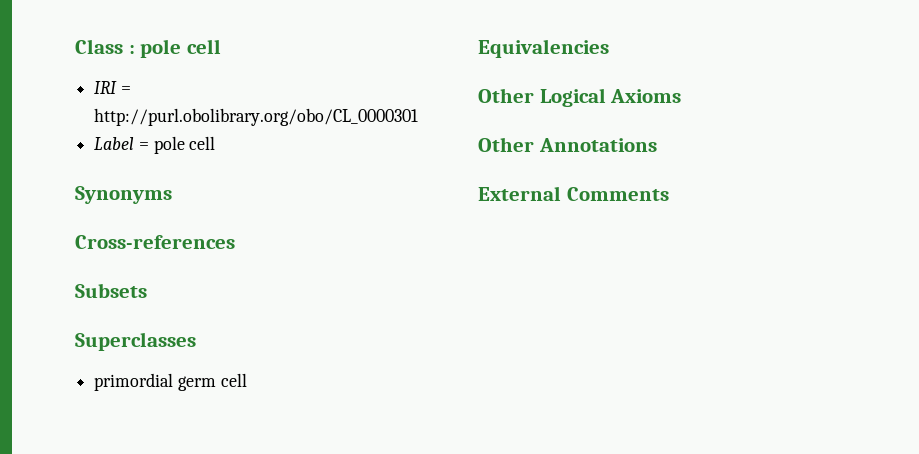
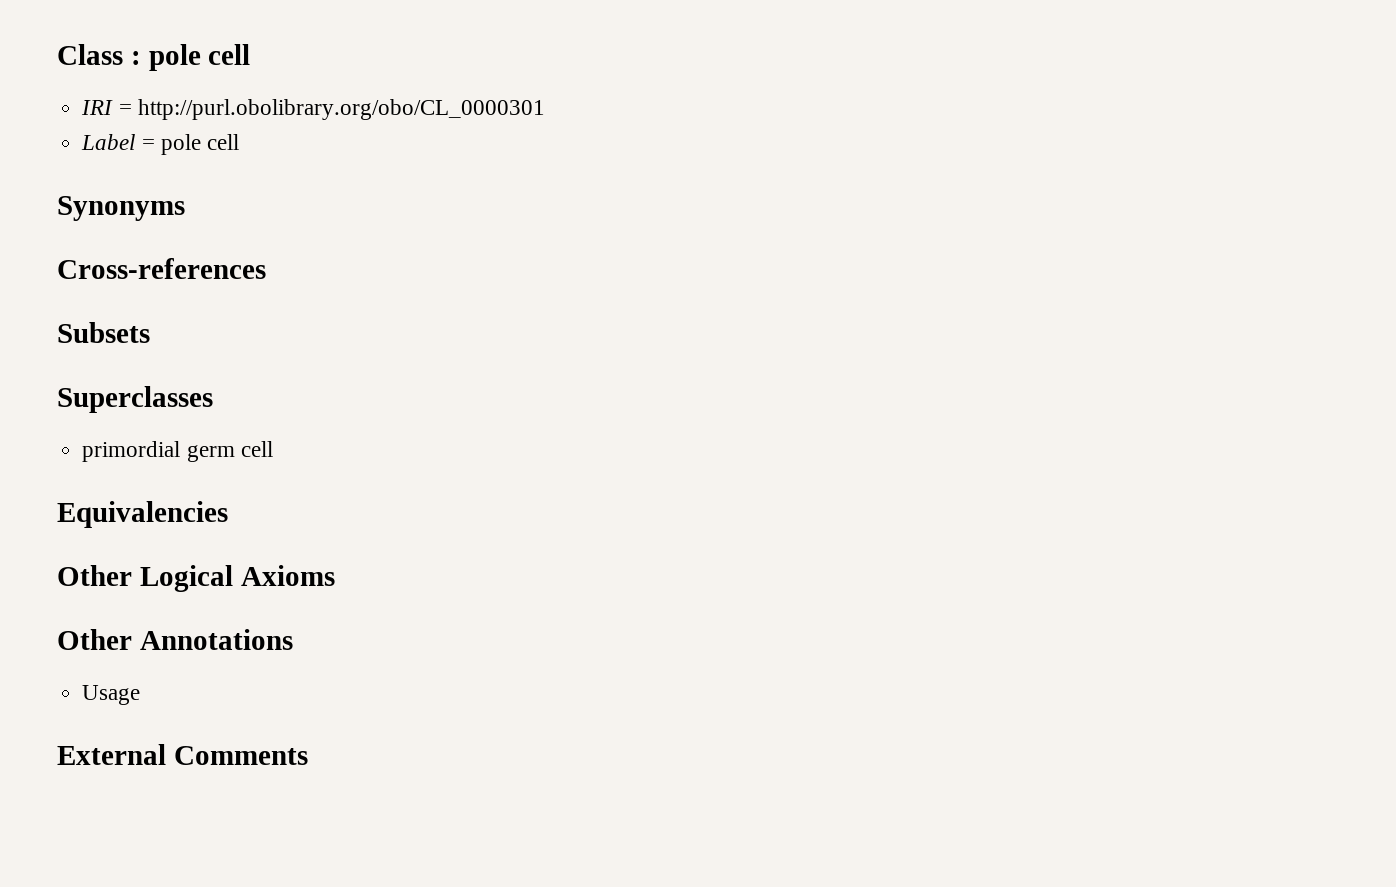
+ Usage

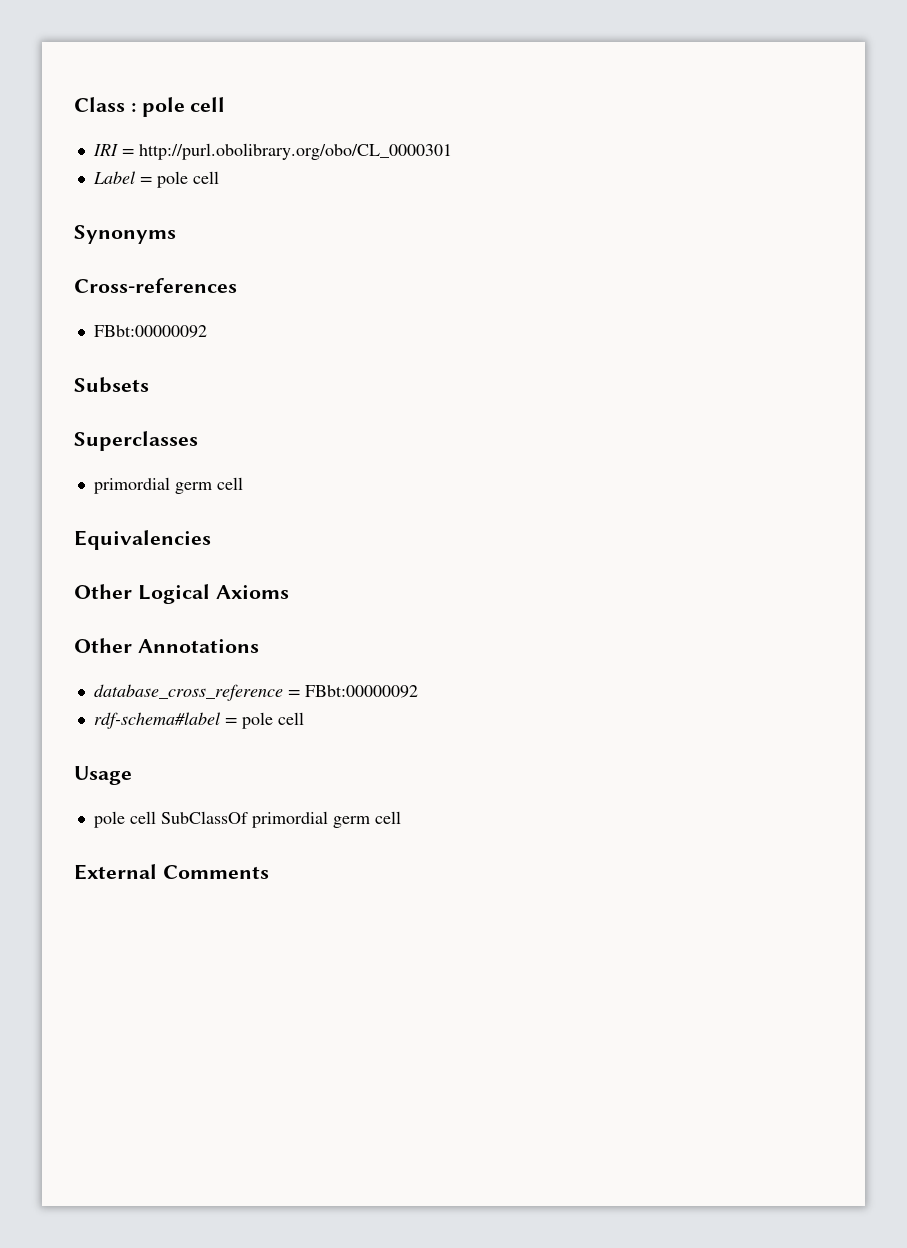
  Cross-references
+ FBbt:00000092
+ database_cross_reference = FBbt:00000092
+ rdf-schema#label = pole cell
  Usage
+ pole cell SubClassOf primordial germ cell

